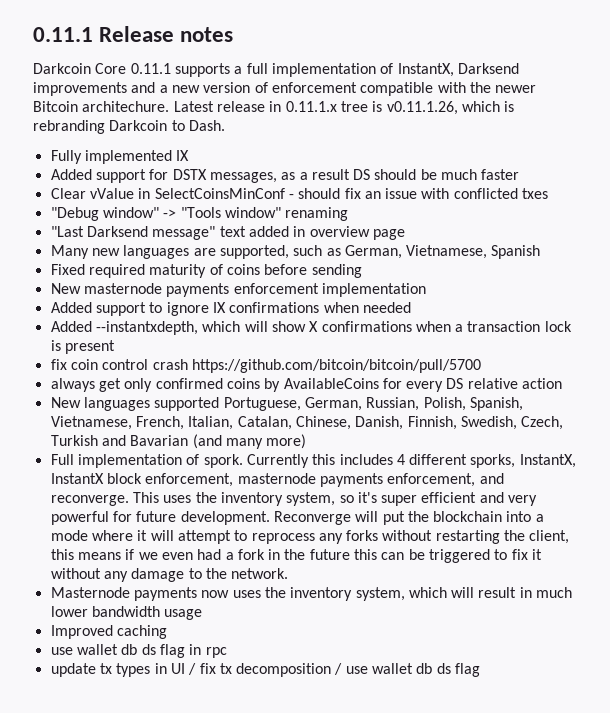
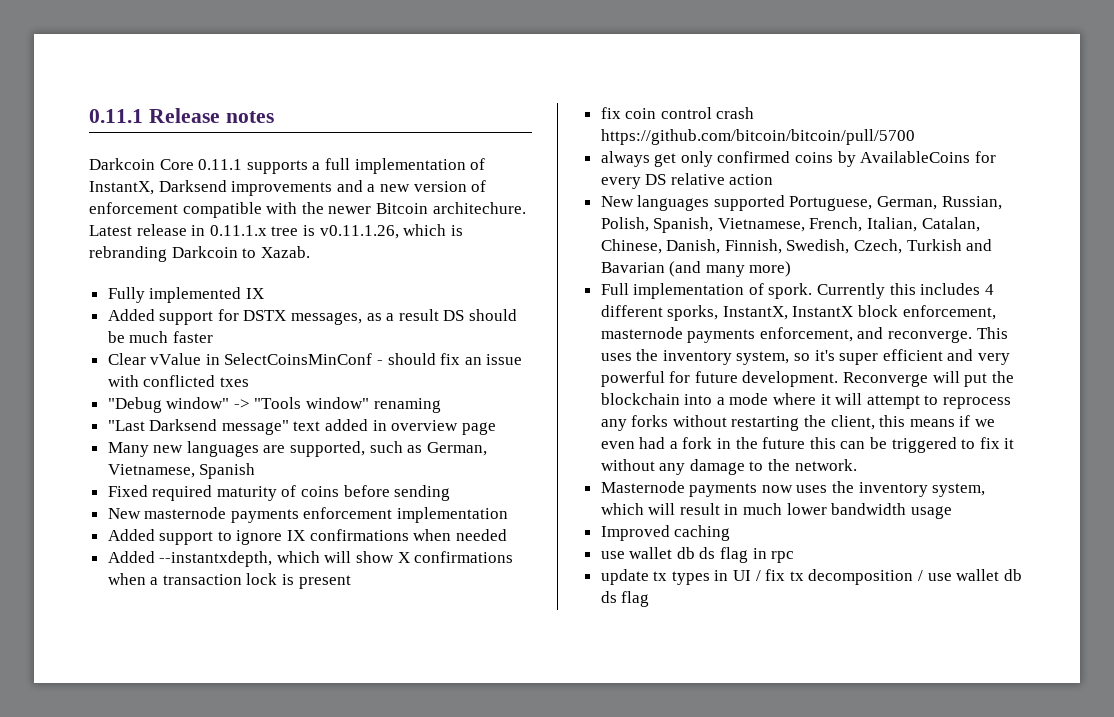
- Latest release in 0.11.1.x tree is v0.11.1.26, which is rebranding Darkcoin to Dash.
+ Latest release in 0.11.1.x tree is v0.11.1.26, which is rebranding Darkcoin to Xazab.

